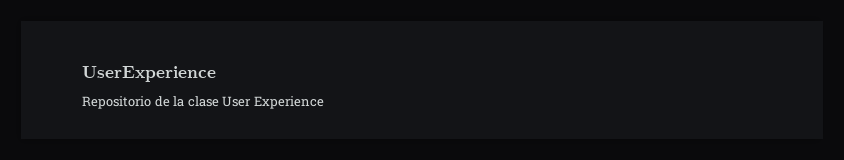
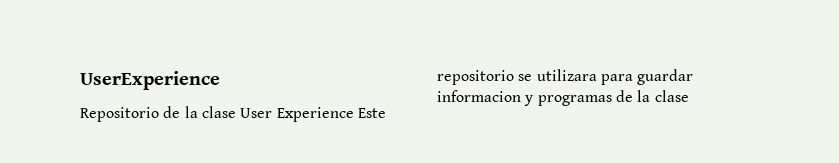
- Repositorio de la clase User Experience
+ Repositorio de la clase User Experience Este repositorio se utilizara para guardar informacion y programas de la clase

